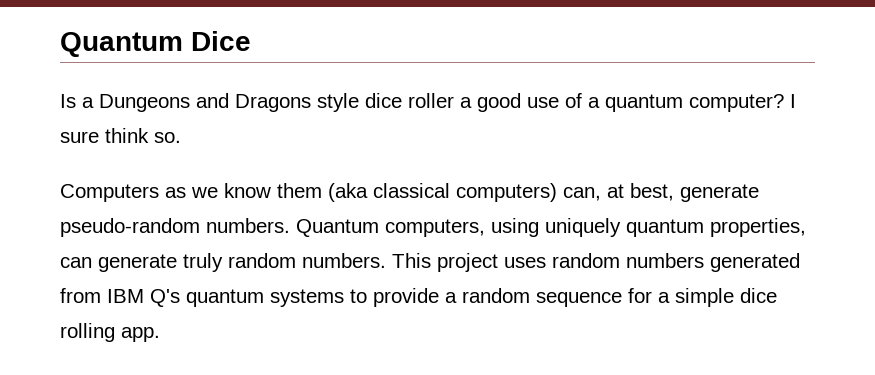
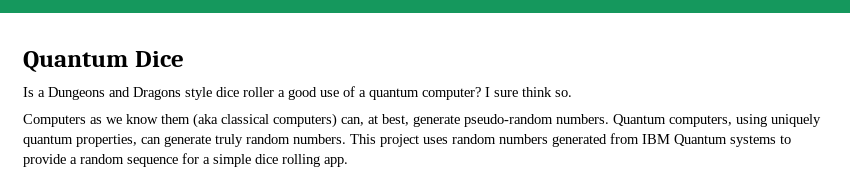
- This project uses random numbers generated from IBM Q's quantum systems to provide a random sequence for a simple dice rolling app.
+ This project uses random numbers generated from IBM Quantum systems to provide a random sequence for a simple dice rolling app.

